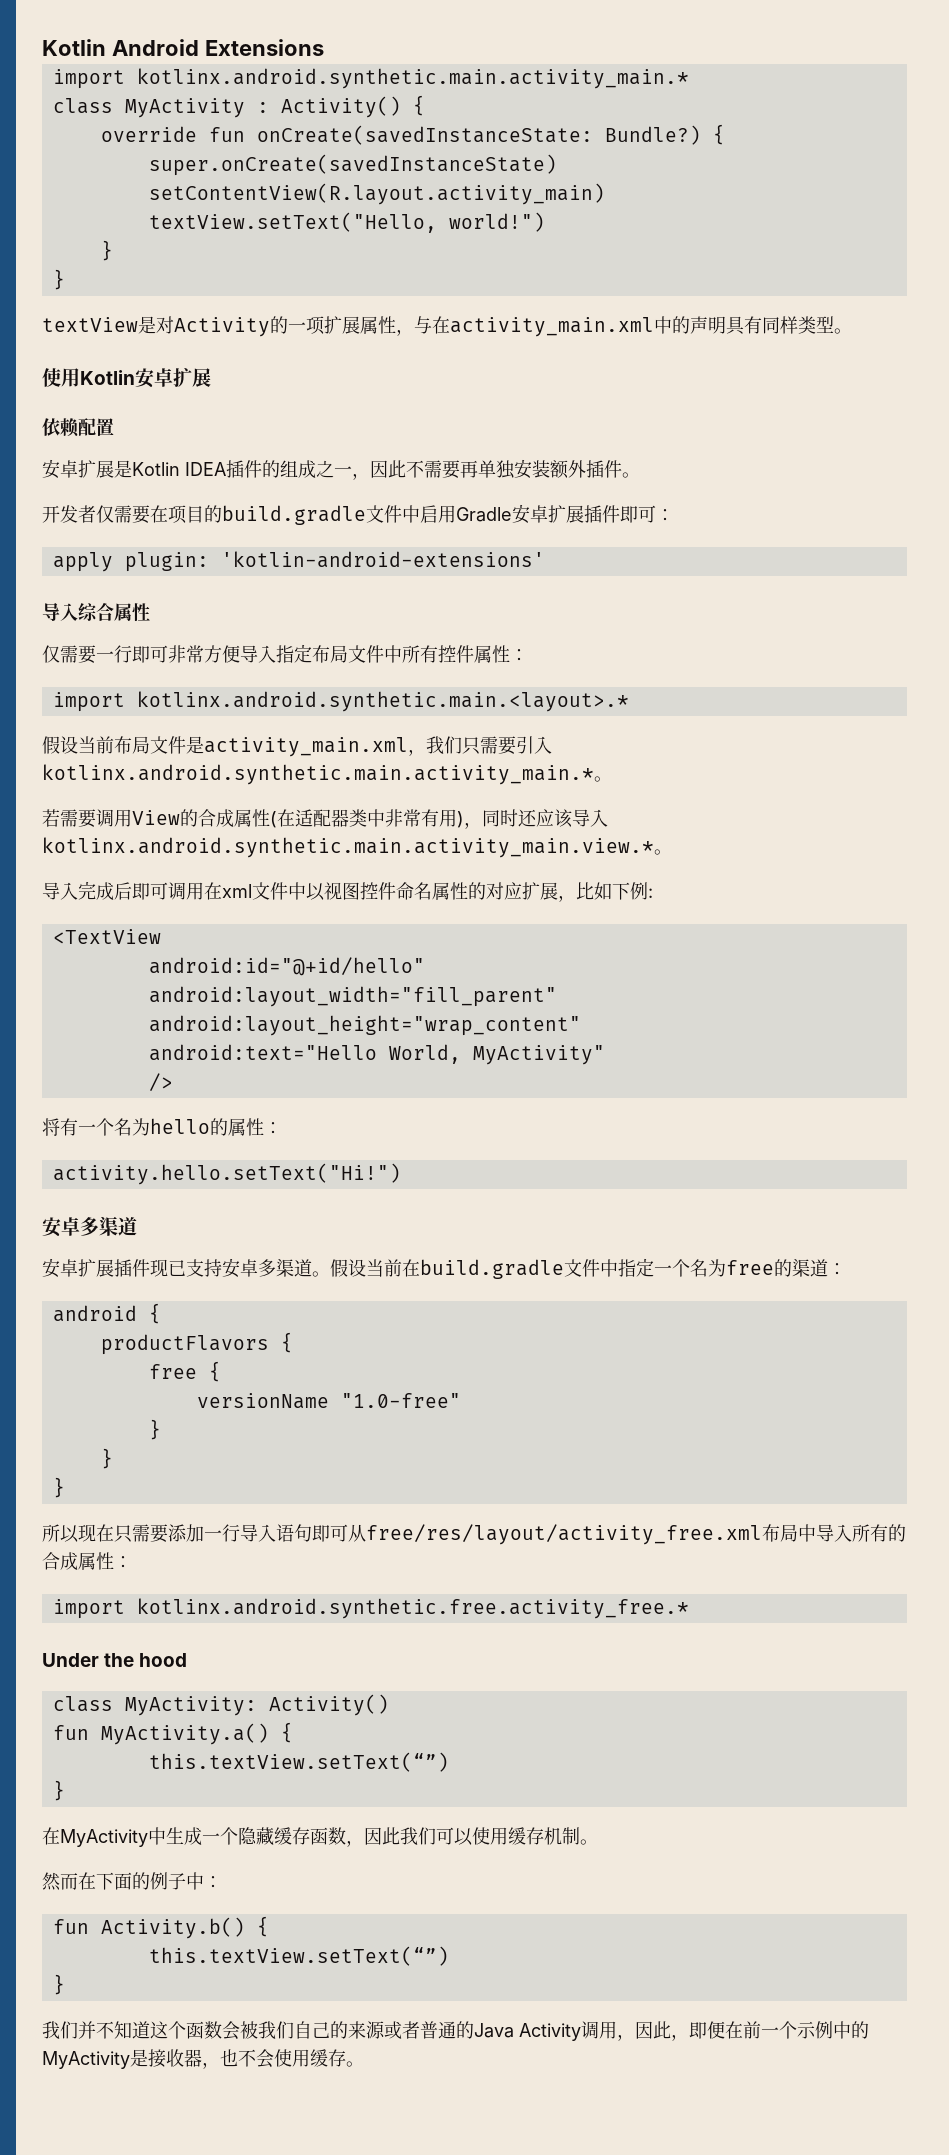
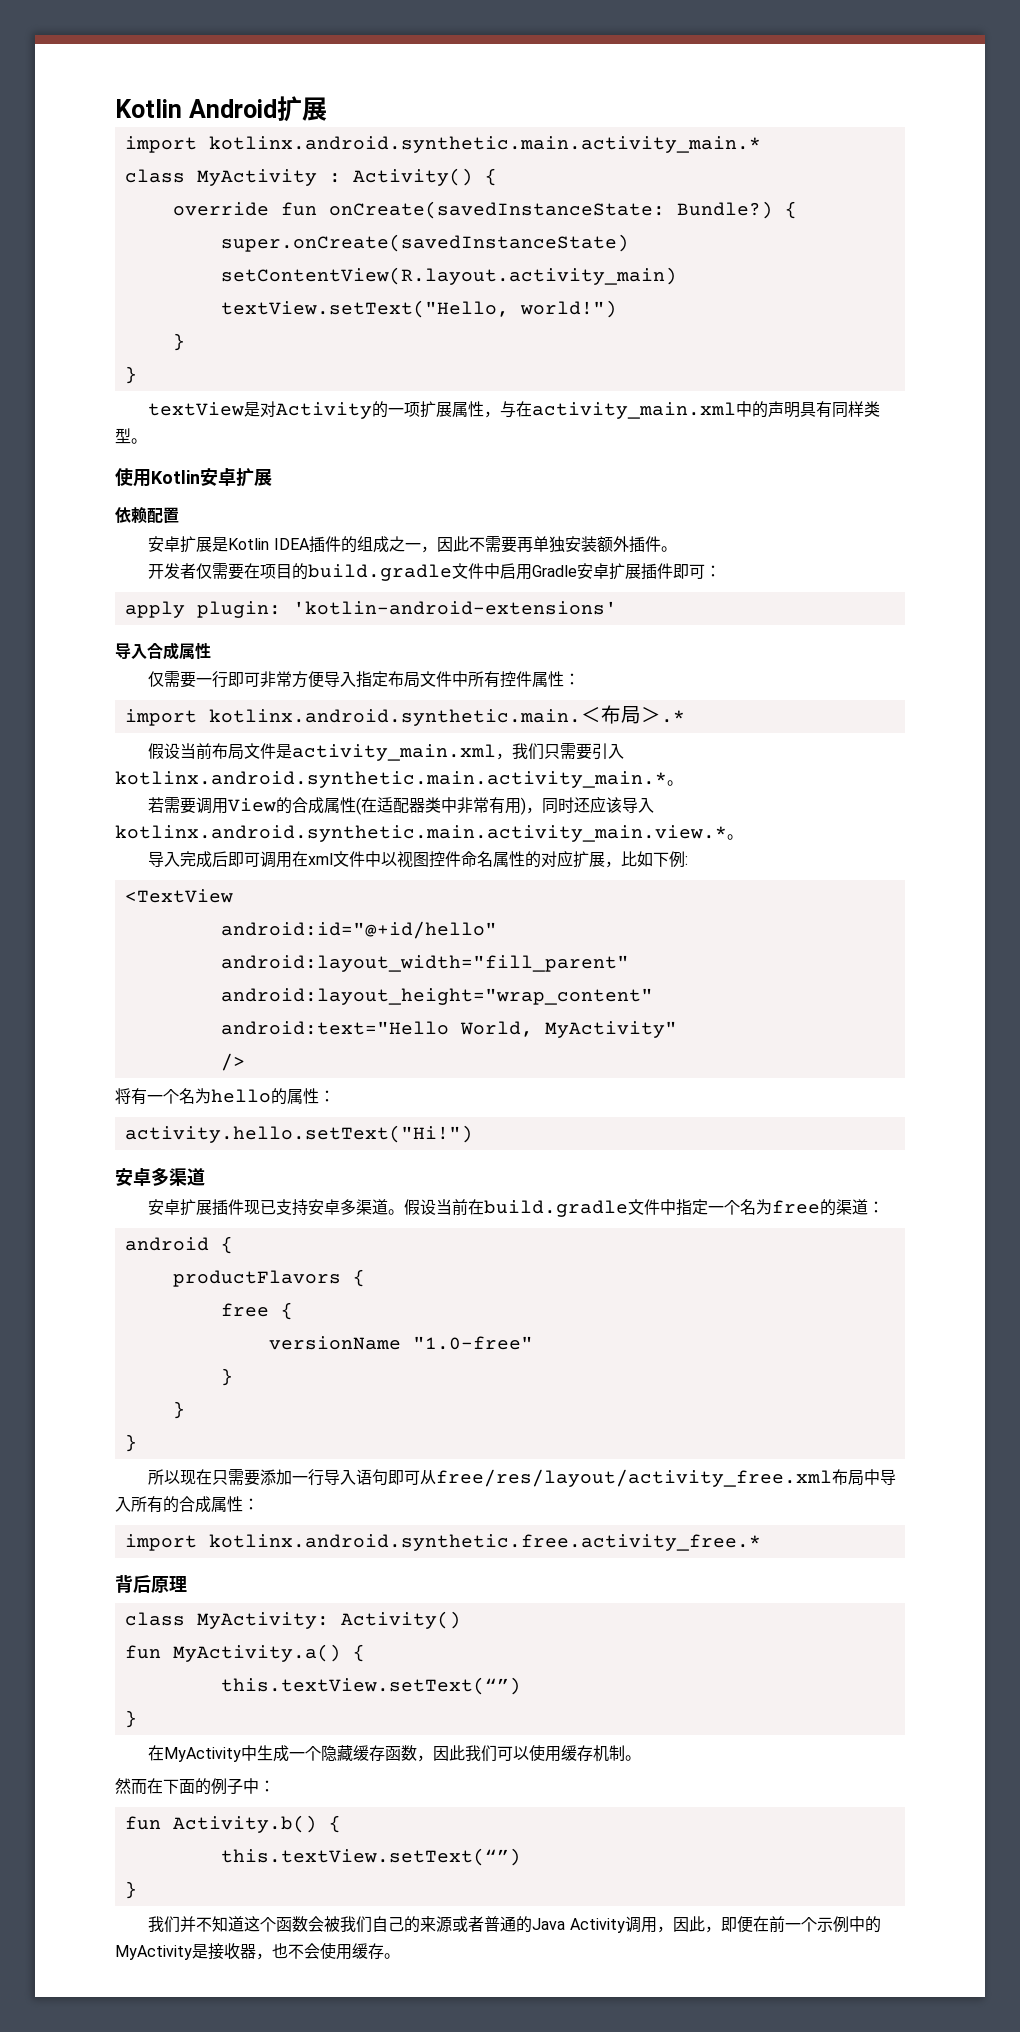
- Kotlin Android Extensions
+ Kotlin Android扩展
- 导入综合属性
+ 导入合成属性
- import kotlinx.android.synthetic.main.<layout>.*
+ import kotlinx.android.synthetic.main.＜布局＞.*
- Under the hood
+ 背后原理

